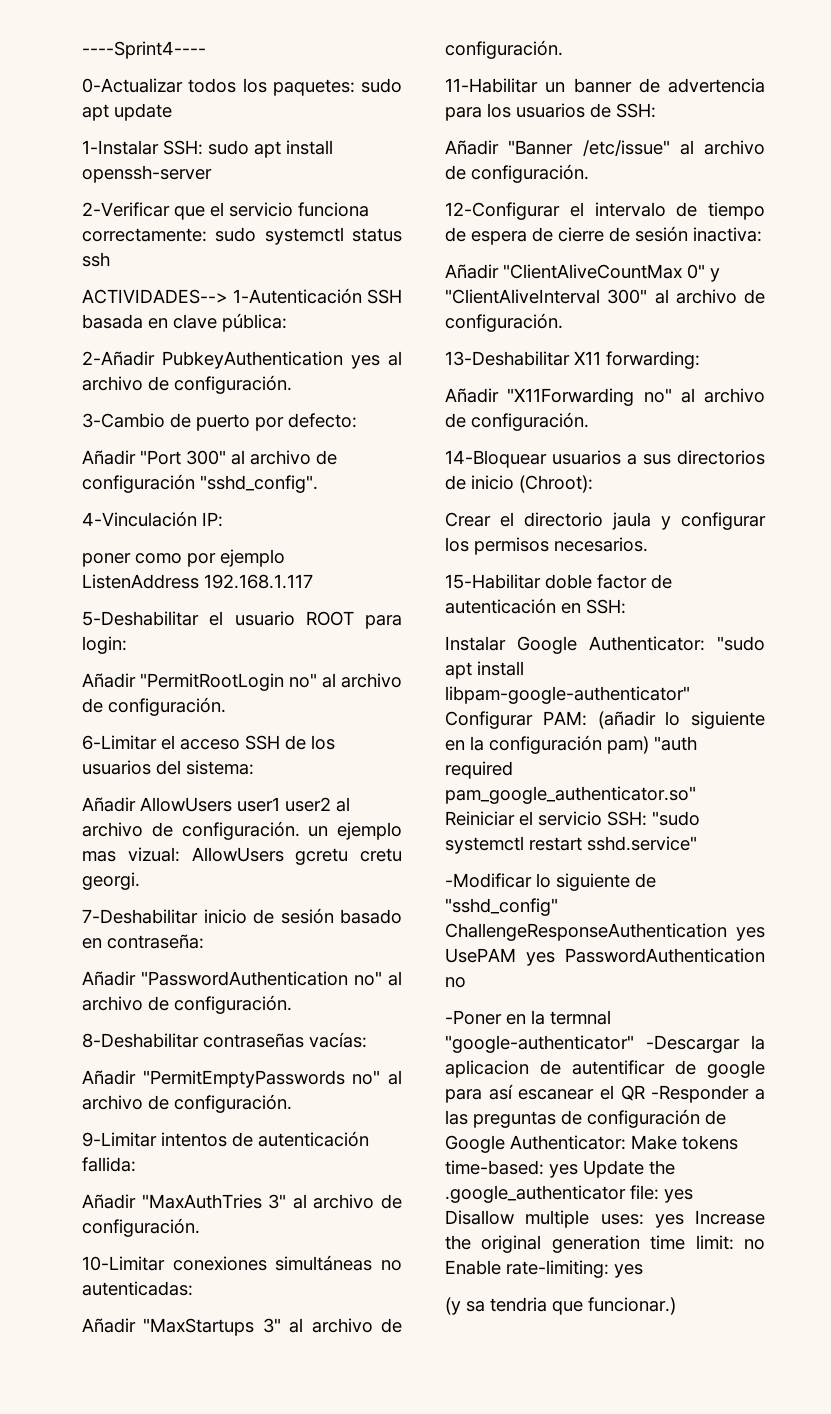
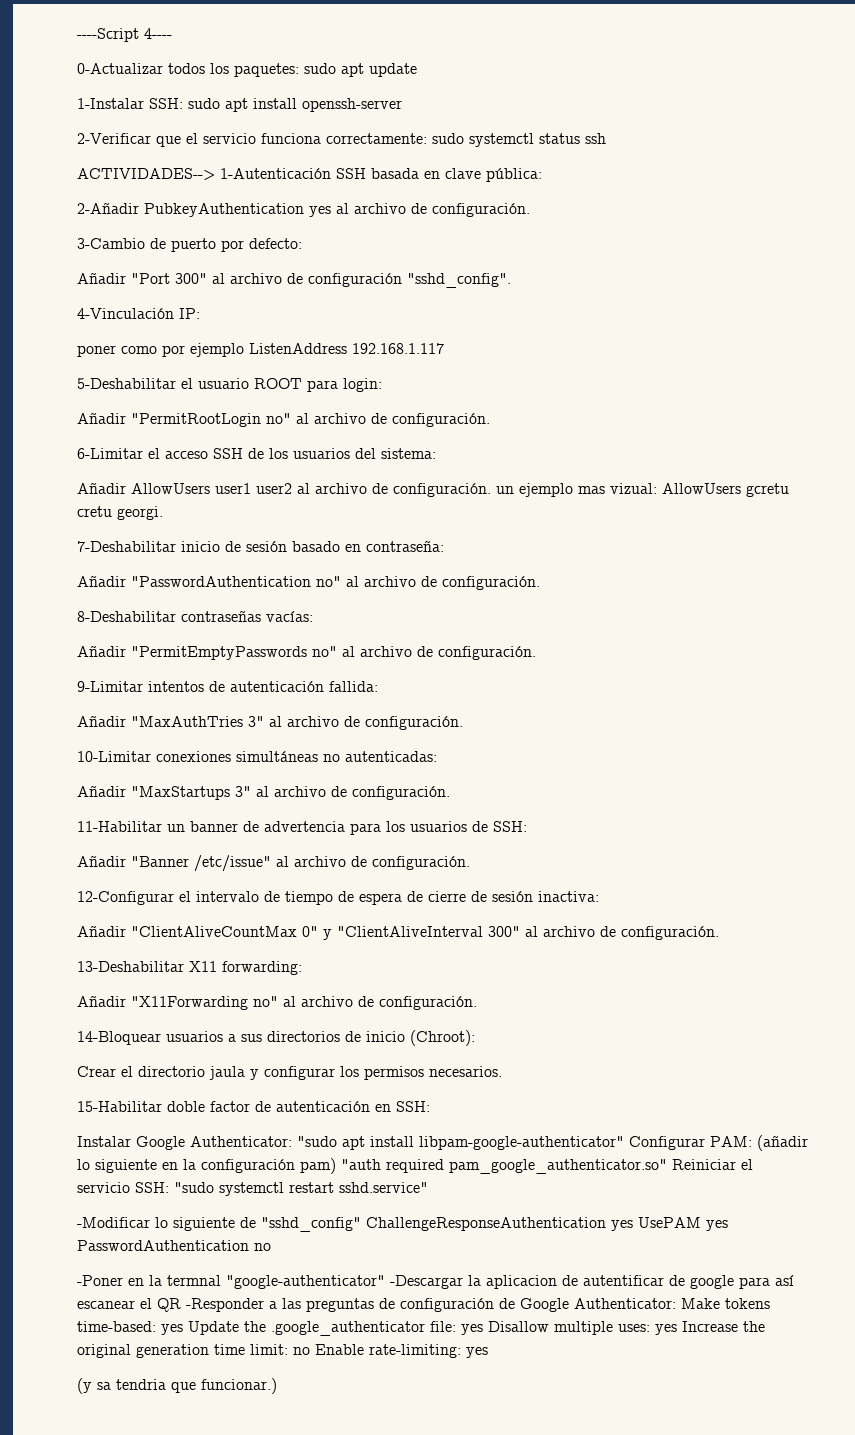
- ----Sprint4----
+ ----Script 4----

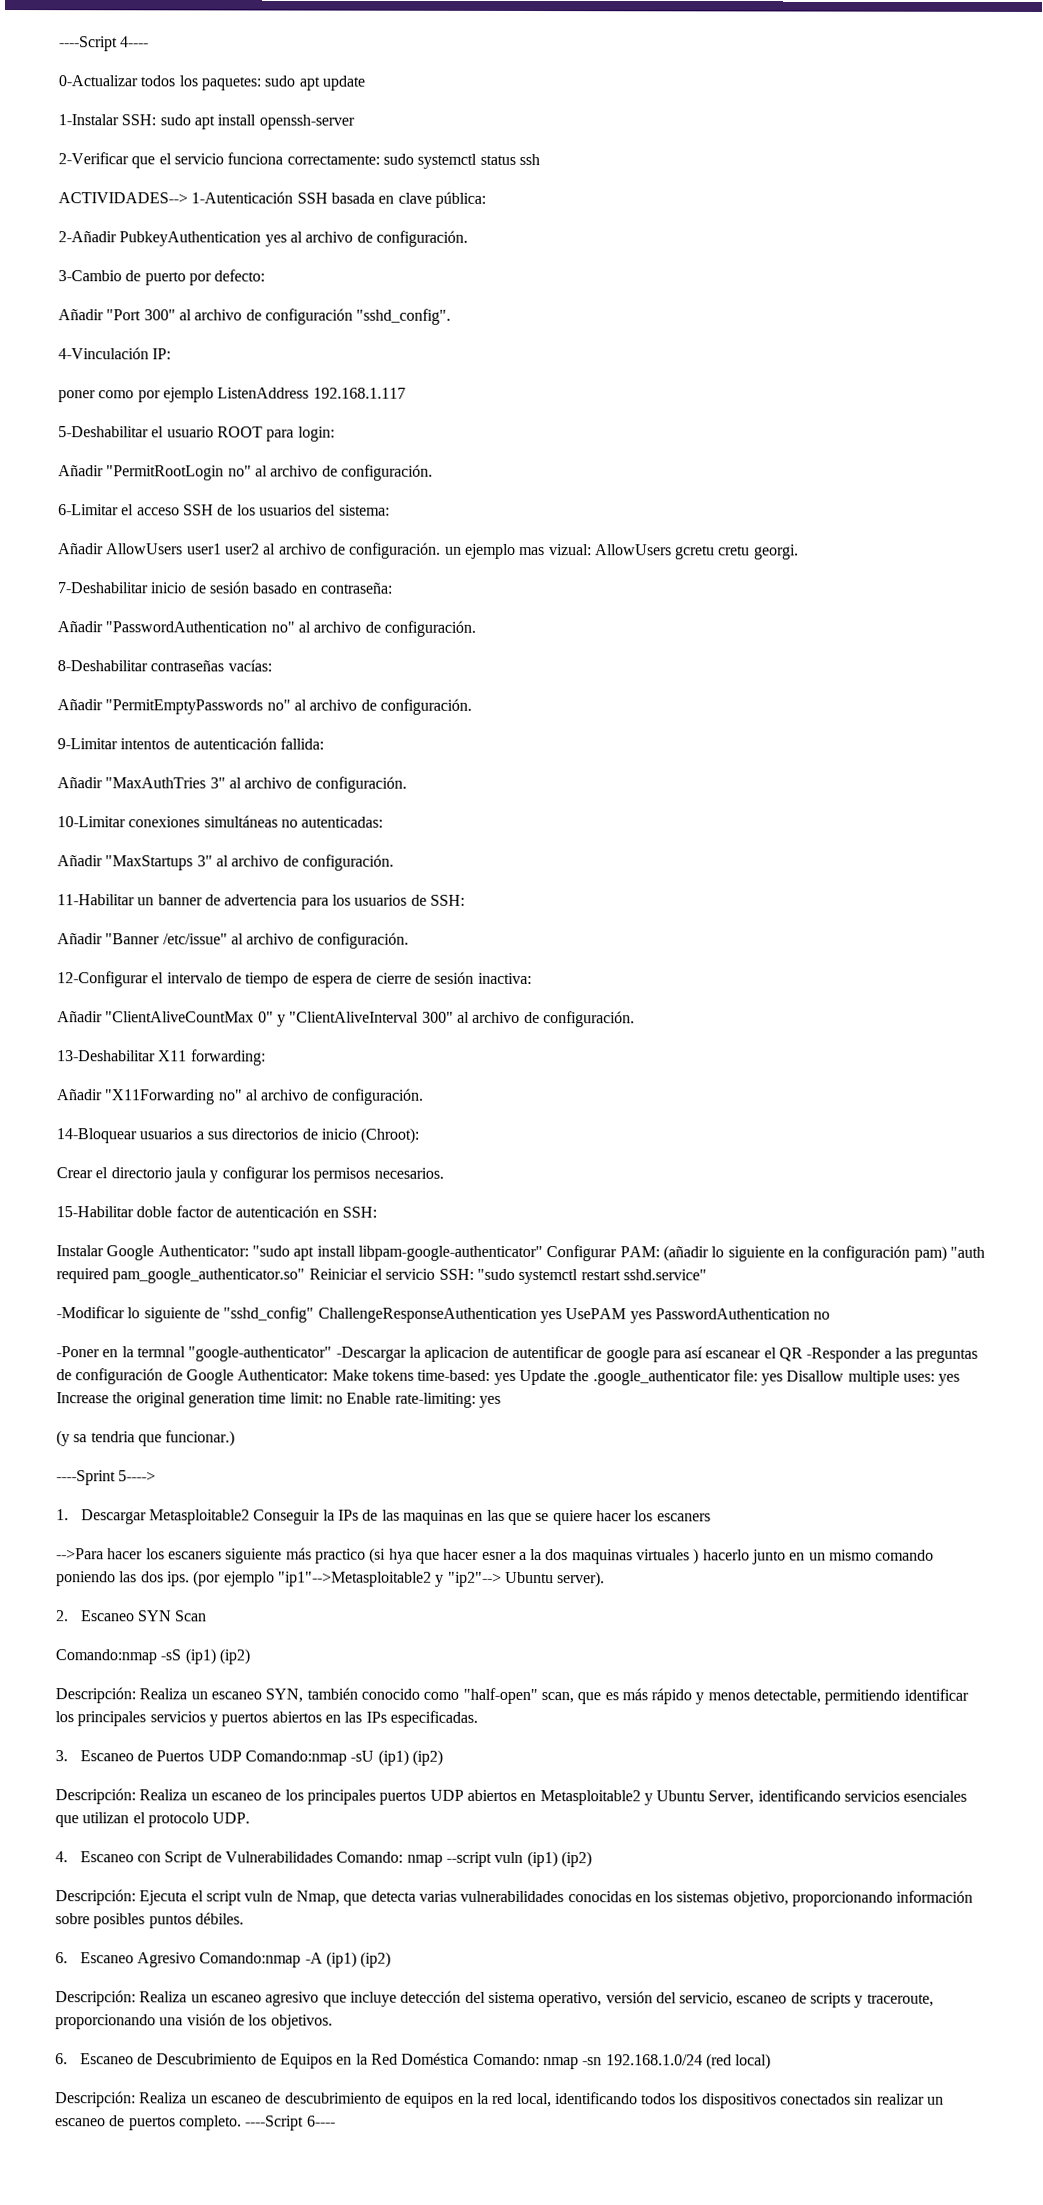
+ ----Sprint 5---->
+ 1. Descargar Metasploitable2 Conseguir la IPs de las maquinas en las que se quiere hacer los escaners
+ -->Para hacer los escaners siguiente más practico (si hya que hacer esner a la dos maquinas virtuales ) hacerlo junto en un mismo comando poniendo las dos ips. (por ejemplo "ip1"-->Metasploitable2 y "ip2"--> Ubuntu server).
+ 2. Escaneo SYN Scan
+ Comando:nmap -sS (ip1) (ip2)
+ Descripción: Realiza un escaneo SYN, también conocido como "half-open" scan, que es más rápido y menos detectable, permitiendo identificar los principales servicios y puertos abiertos en las IPs especificadas.
+ 3. Escaneo de Puertos UDP Comando:nmap -sU (ip1) (ip2)
+ Descripción: Realiza un escaneo de los principales puertos UDP abiertos en Metasploitable2 y Ubuntu Server, identificando servicios esenciales que utilizan el protocolo UDP.
+ 4. Escaneo con Script de Vulnerabilidades Comando: nmap --script vuln (ip1) (ip2)
+ Descripción: Ejecuta el script vuln de Nmap, que detecta varias vulnerabilidades conocidas en los sistemas objetivo, proporcionando información sobre posibles puntos débiles.
+ 6. Escaneo Agresivo Comando:nmap -A (ip1) (ip2)
+ Descripción: Realiza un escaneo agresivo que incluye detección del sistema operativo, versión del servicio, escaneo de scripts y traceroute, proporcionando una visión de los objetivos.
+ 6. Escaneo de Descubrimiento de Equipos en la Red Doméstica Comando: nmap -sn 192.168.1.0/24 (red local)
+ Descripción: Realiza un escaneo de descubrimiento de equipos en la red local, identificando todos los dispositivos conectados sin realizar un escaneo de puertos completo. ----Script 6----

